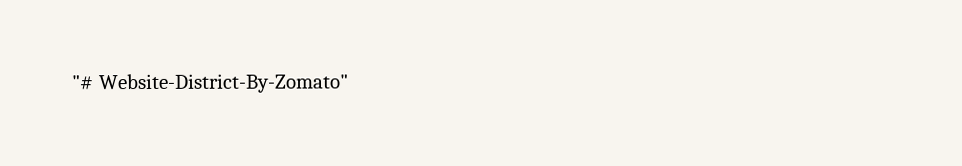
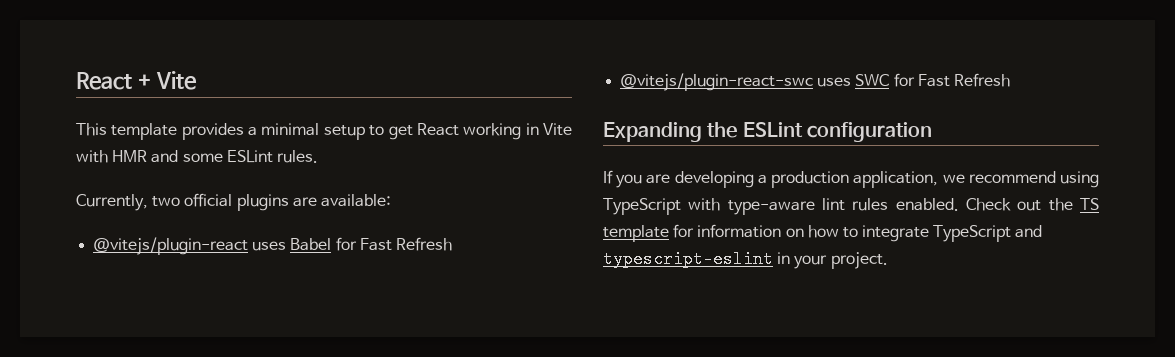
- "# Website-District-By-Zomato"
+ React + Vite
+ This template provides a minimal setup to get React working in Vite with HMR and some ESLint rules.
+ Currently, two official plugins are available:
+ @vitejs/plugin-react uses Babel for Fast Refresh
+ @vitejs/plugin-react-swc uses SWC for Fast Refresh
+ Expanding the ESLint configuration
+ If you are developing a production application, we recommend using TypeScript with type-aware lint rules enabled. Check out the TS template for information on how to integrate TypeScript and typescript-eslint in your project.

